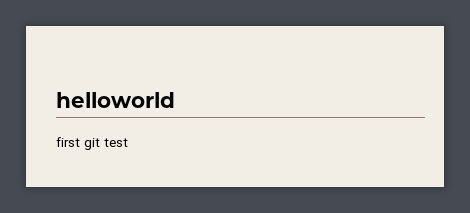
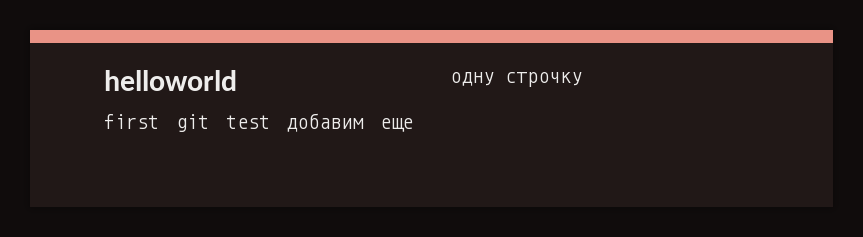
- first git test
+ first git test добавим еще одну строчку

